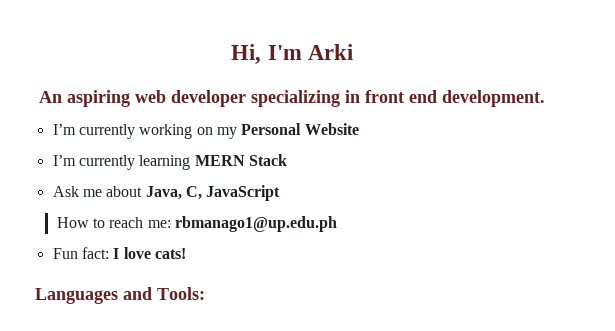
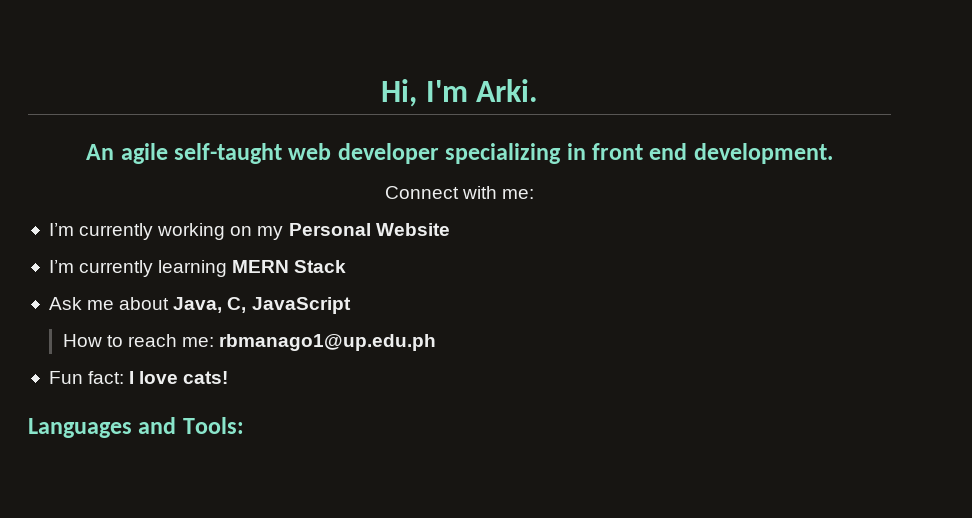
- Hi, I'm Arki
+ Hi, I'm Arki.
- An aspiring web developer specializing in front end development.
+ An agile self-taught web developer specializing in front end development.
+ Connect with me:

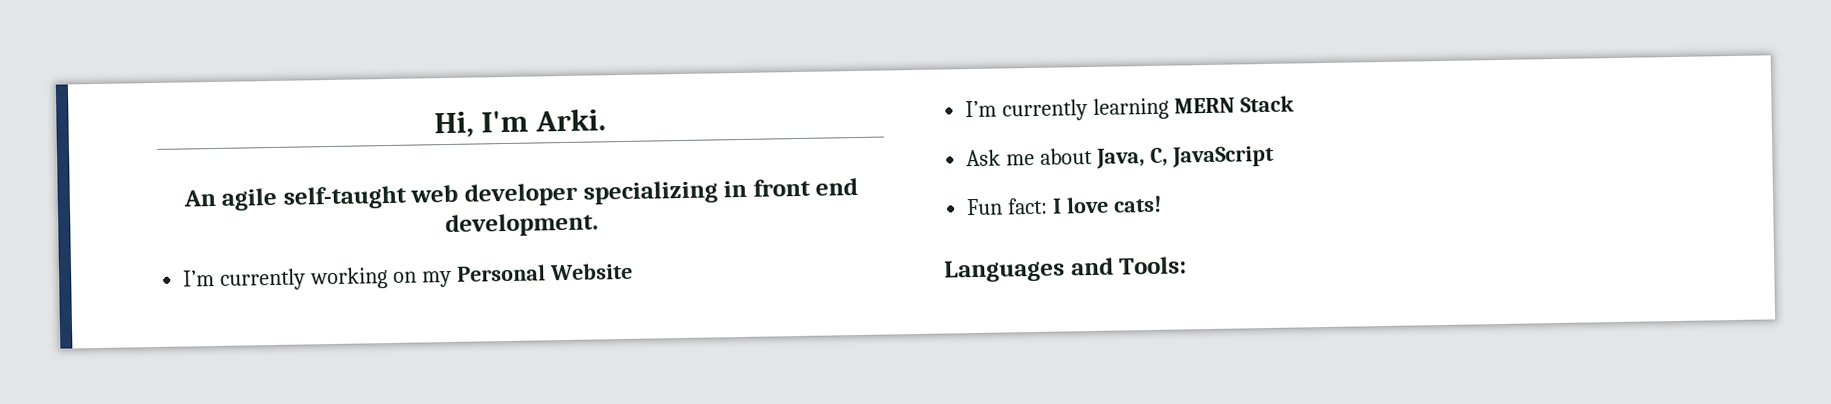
- Connect with me:
- How to reach me: rbmanago1@up.edu.ph

